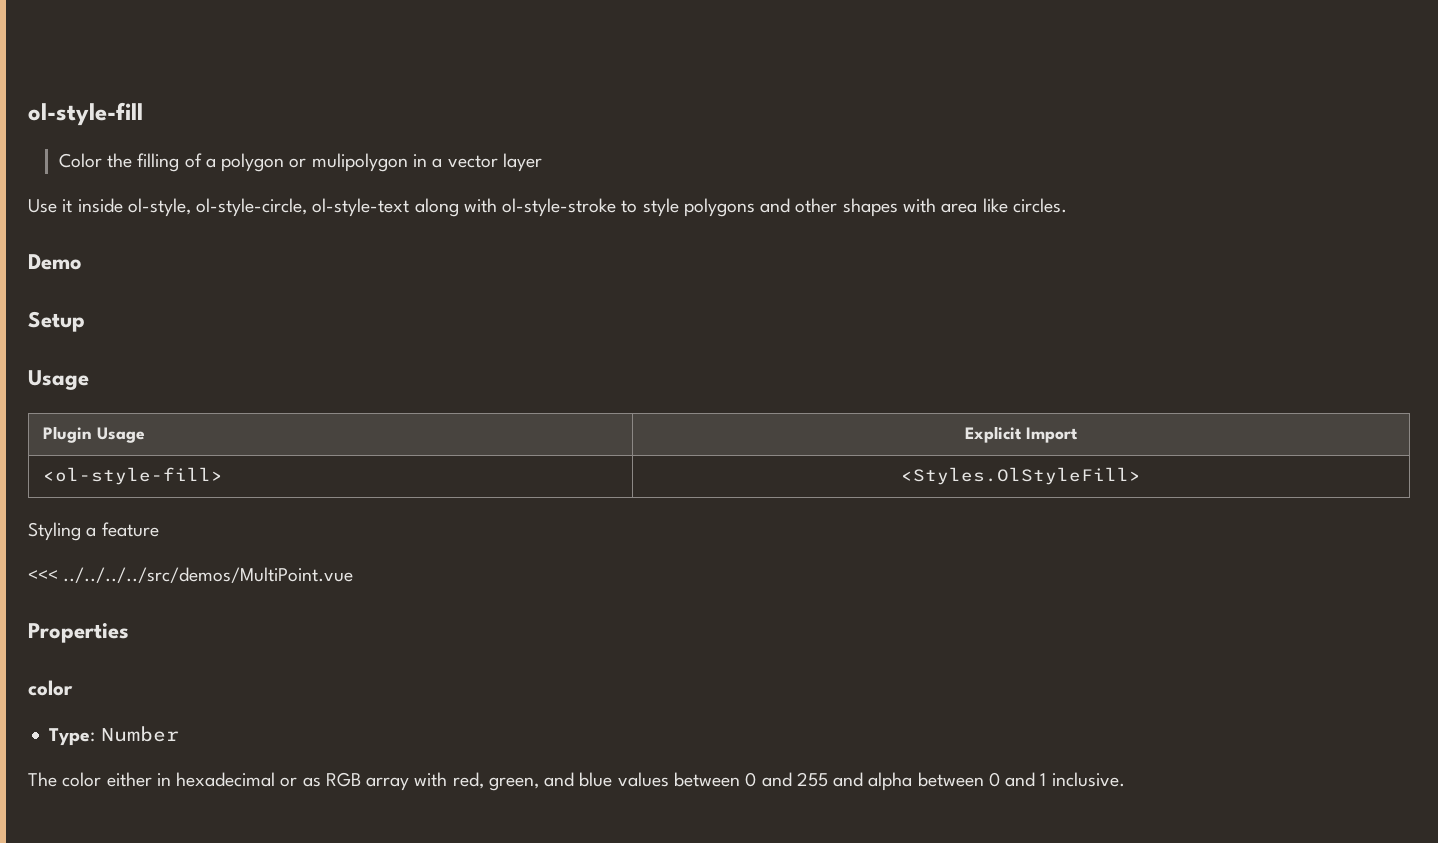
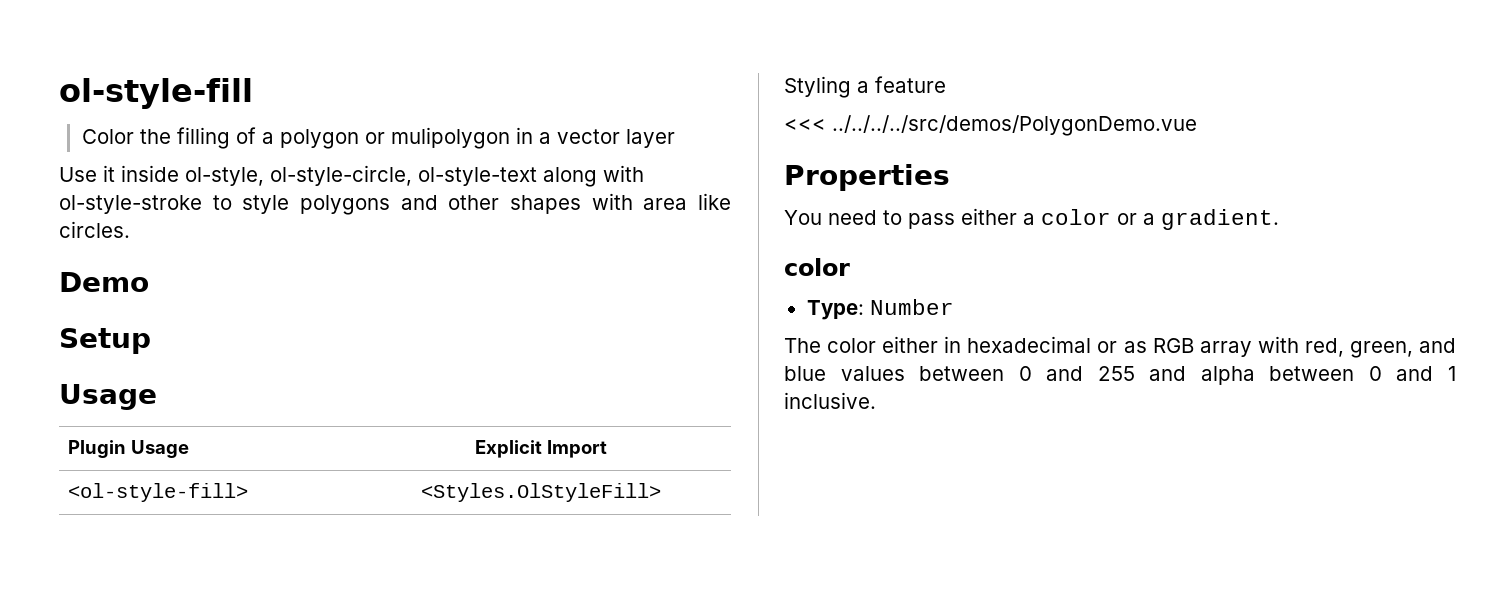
- <<< ../../../../src/demos/MultiPoint.vue
+ <<< ../../../../src/demos/PolygonDemo.vue
+ You need to pass either a color or a gradient.

